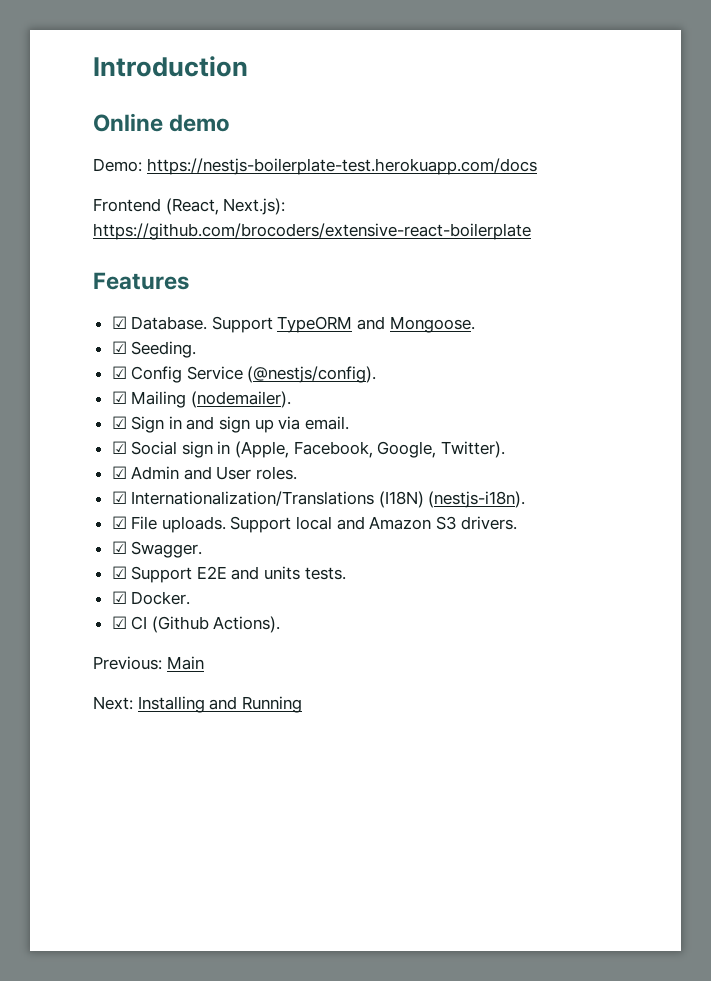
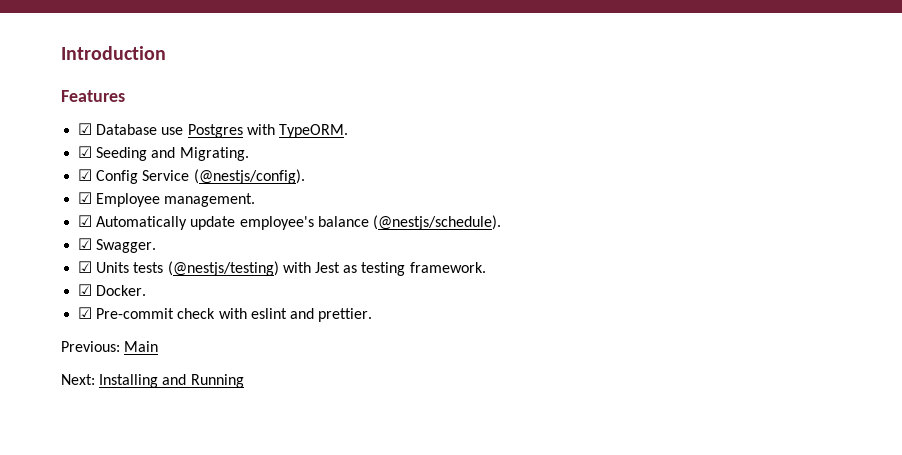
- Online demo
- Demo: https://nestjs-boilerplate-test.herokuapp.com/docs
- Frontend (React, Next.js): https://github.com/brocoders/extensive-react-boilerplate
  Features
- ☑ Database. Support TypeORM and Mongoose.
- ☑ Seeding.
+ ☑ Database use Postgres with TypeORM.
+ ☑ Seeding and Migrating.
- ☑ Mailing (nodemailer).
- ☑ Sign in and sign up via email.
- ☑ Social sign in (Apple, Facebook, Google, Twitter).
- ☑ Admin and User roles.
- ☑ Internationalization/Translations (I18N) (nestjs-i18n).
- ☑ File uploads. Support local and Amazon S3 drivers.
+ ☑ Employee management.
+ ☑ Automatically update employee's balance (@nestjs/schedule).
  ☑ Swagger.
- ☑ Support E2E and units tests.
+ ☑ Units tests (@nestjs/testing) with Jest as testing framework.
  ☑ Docker.
- ☑ CI (Github Actions).
+ ☑ Pre-commit check with eslint and prettier.

